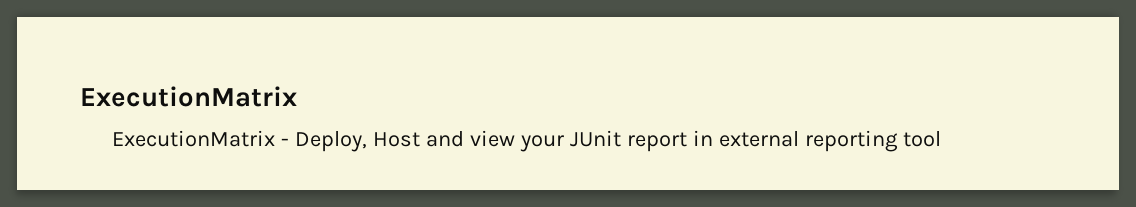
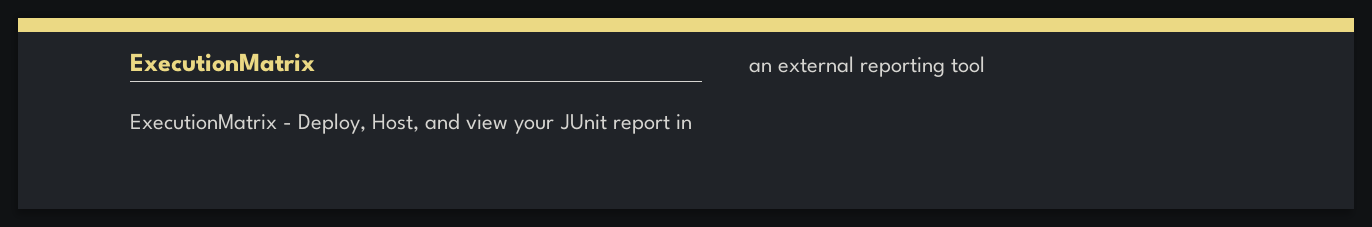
- ExecutionMatrix - Deploy, Host and view your JUnit report in external reporting tool
+ ExecutionMatrix - Deploy, Host, and view your JUnit report in an external reporting tool

